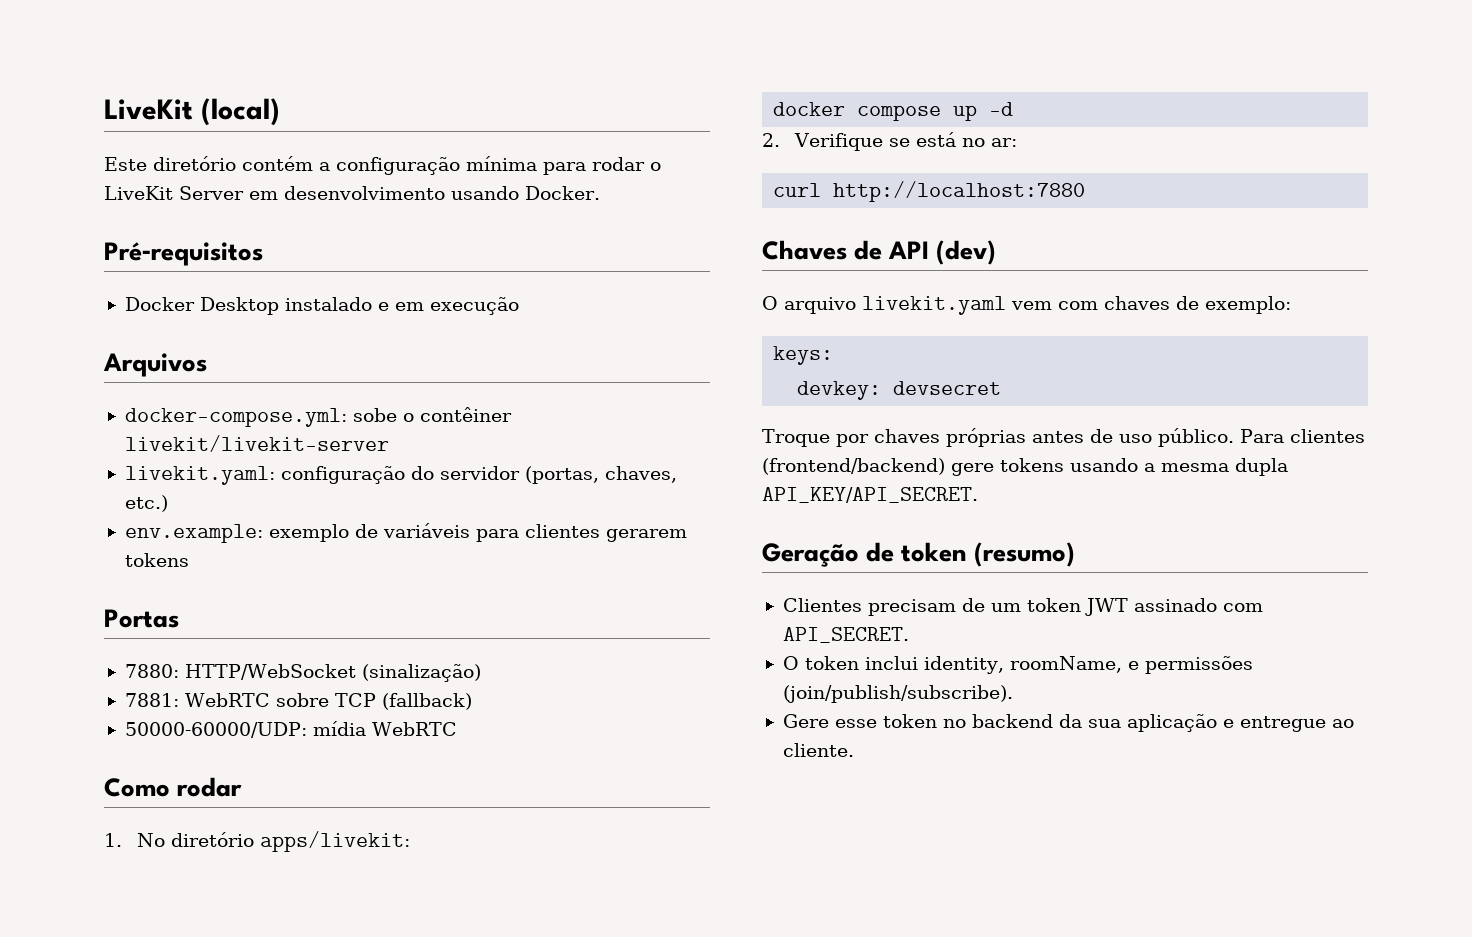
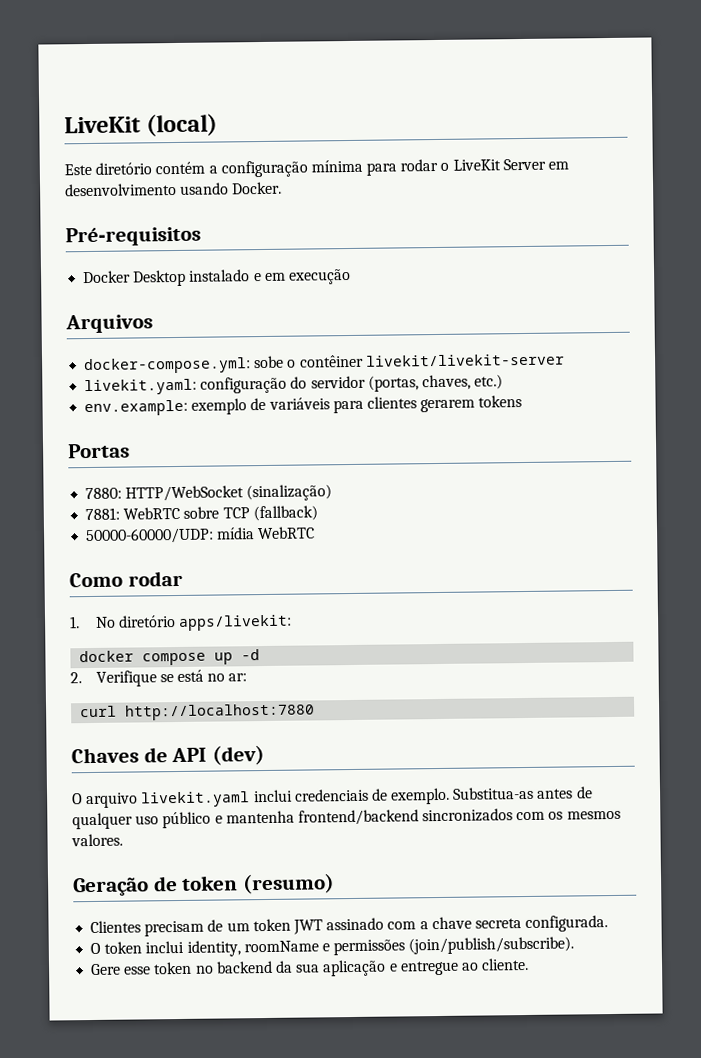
- O arquivo livekit.yaml vem com chaves de exemplo:
- keys:
- devkey: devsecret
- Troque por chaves próprias antes de uso público. Para clientes (frontend/backend) gere tokens usando a mesma dupla API_KEY/API_SECRET.
+ O arquivo livekit.yaml inclui credenciais de exemplo. Substitua-as antes de qualquer uso público e mantenha frontend/backend sincronizados com os mesmos valores.
- Clientes precisam de um token JWT assinado com API_SECRET.
+ Clientes precisam de um token JWT assinado com a chave secreta configurada.
- O token inclui identity, roomName, e permissões (join/publish/subscribe).
+ O token inclui identity, roomName e permissões (join/publish/subscribe).

